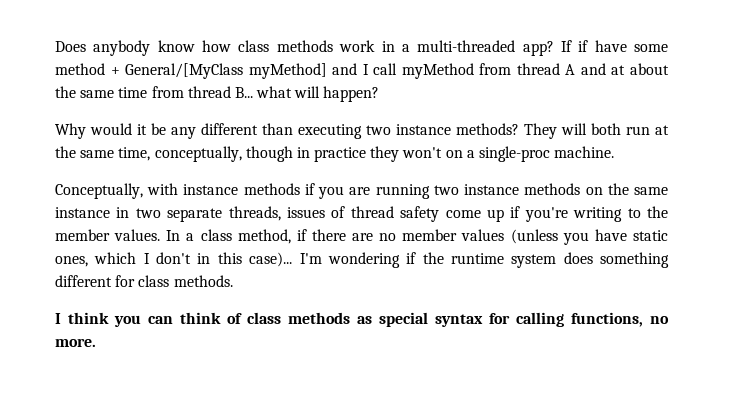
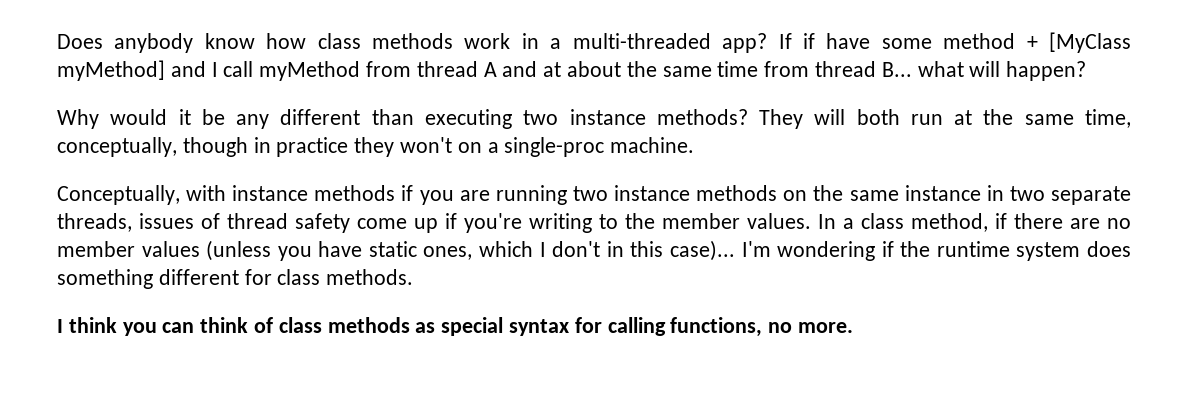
- If if have some method + General/[MyClass myMethod] and I call myMethod from thread A and at about the same time from thread B... what will happen?
+ If if have some method + [MyClass myMethod] and I call myMethod from thread A and at about the same time from thread B... what will happen?

